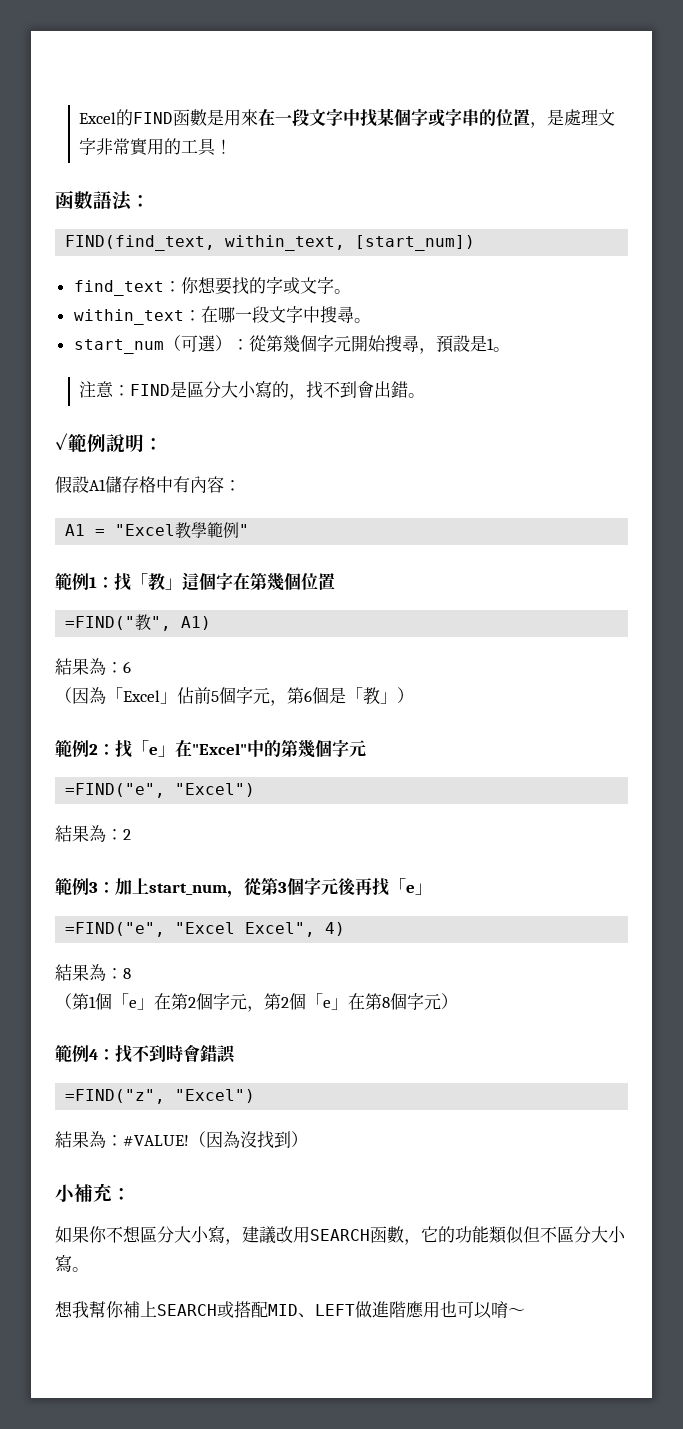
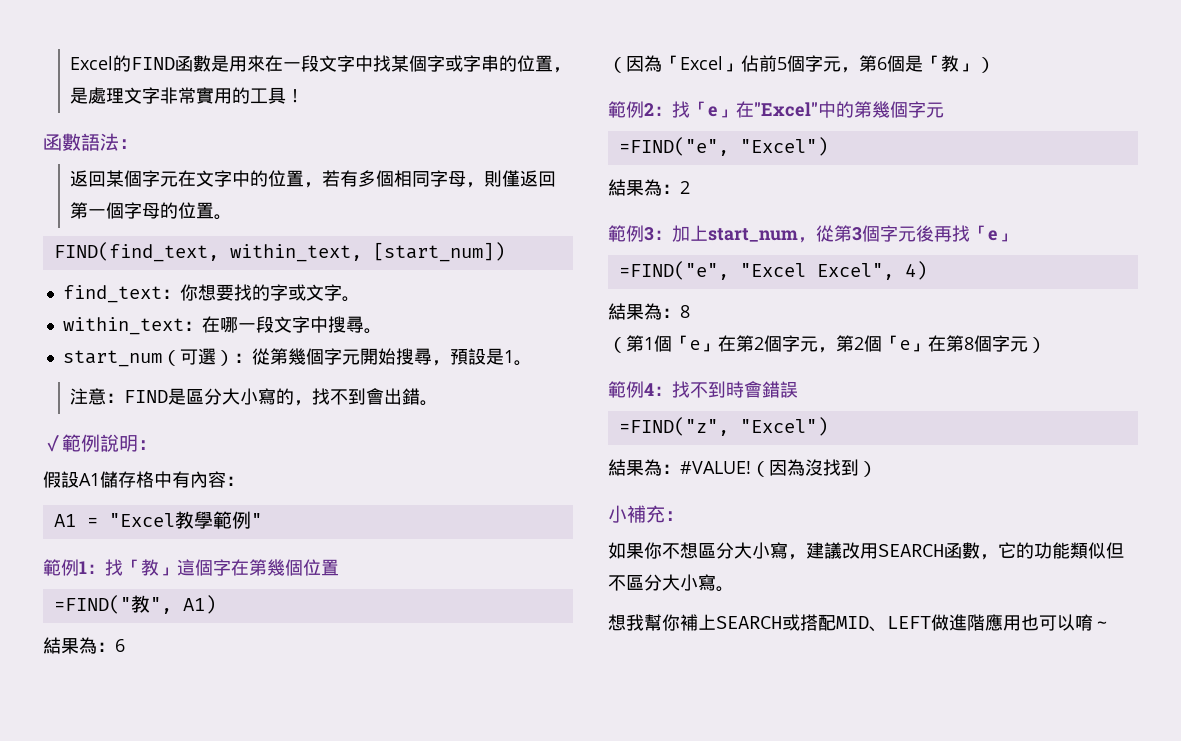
+ 返回某個字元在文字中的位置，若有多個相同字母，則僅返回第一個字母的位置。

